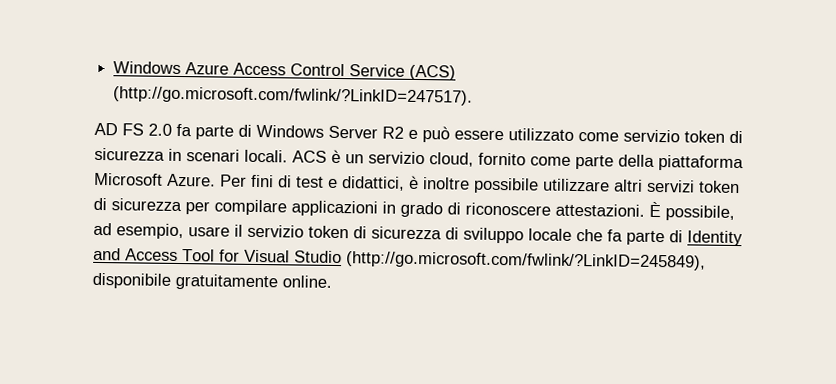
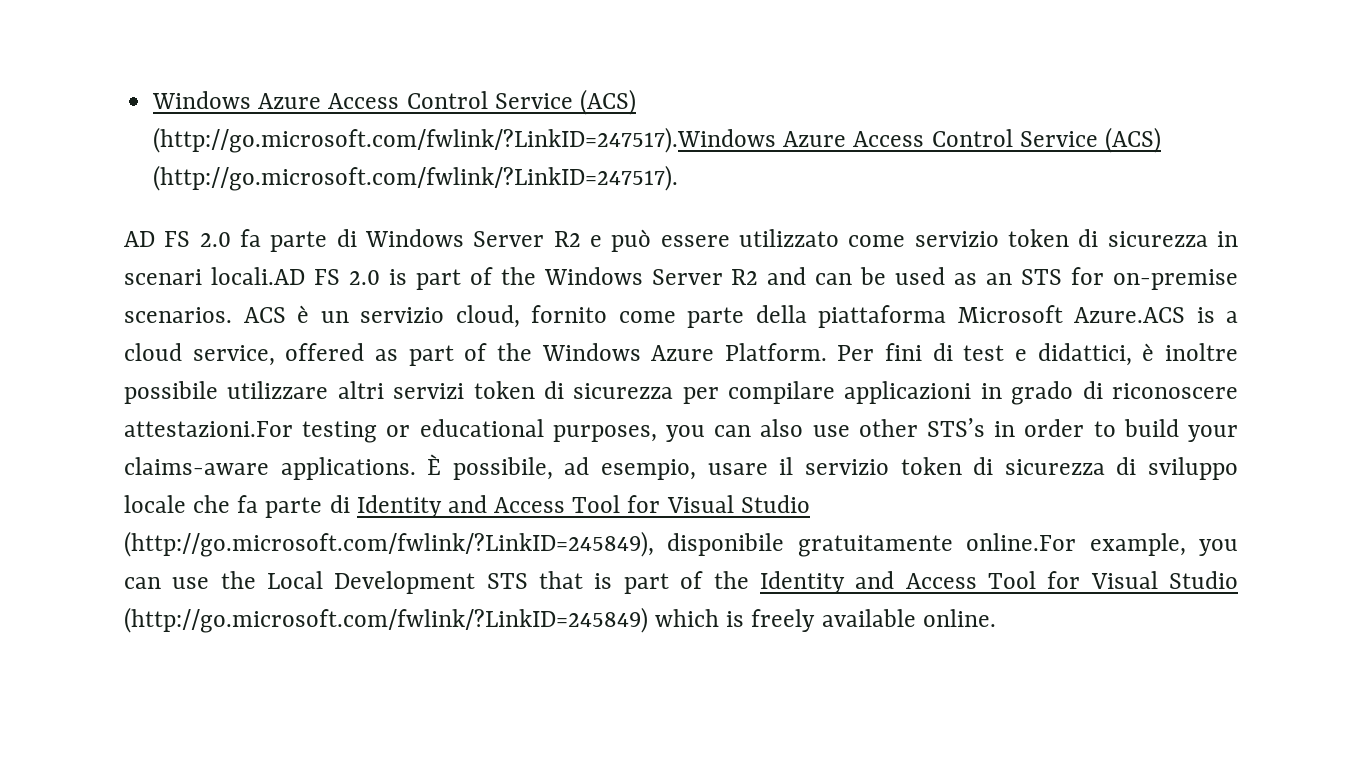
- Windows Azure Access Control Service (ACS) (http://go.microsoft.com/fwlink/?LinkID=247517).
+ Windows Azure Access Control Service (ACS) (http://go.microsoft.com/fwlink/?LinkID=247517).Windows Azure Access Control Service (ACS) (http://go.microsoft.com/fwlink/?LinkID=247517).
- AD FS 2.0 fa parte di Windows Server R2 e può essere utilizzato come servizio token di sicurezza in scenari locali.
+ AD FS 2.0 fa parte di Windows Server R2 e può essere utilizzato come servizio token di sicurezza in scenari locali.AD FS 2.0 is part of the Windows Server R2 and can be used as an STS for on-premise scenarios.
- ACS è un servizio cloud, fornito come parte della piattaforma Microsoft Azure.
+ ACS è un servizio cloud, fornito come parte della piattaforma Microsoft Azure.ACS is a cloud service, offered as part of the Windows Azure Platform.
- Per fini di test e didattici, è inoltre possibile utilizzare altri servizi token di sicurezza per compilare applicazioni in grado di riconoscere attestazioni.
+ Per fini di test e didattici, è inoltre possibile utilizzare altri servizi token di sicurezza per compilare applicazioni in grado di riconoscere attestazioni.For testing or educational purposes, you can also use other STS’s in order to build your claims-aware applications.
- È possibile, ad esempio, usare il servizio token di sicurezza di sviluppo locale che fa parte di Identity and Access Tool for Visual Studio (http://go.microsoft.com/fwlink/?LinkID=245849), disponibile gratuitamente online.
+ È possibile, ad esempio, usare il servizio token di sicurezza di sviluppo locale che fa parte di Identity and Access Tool for Visual Studio (http://go.microsoft.com/fwlink/?LinkID=245849), disponibile gratuitamente online.For example, you can use the Local Development STS that is part of the Identity and Access Tool for Visual Studio (http://go.microsoft.com/fwlink/?LinkID=245849) which is freely available online.

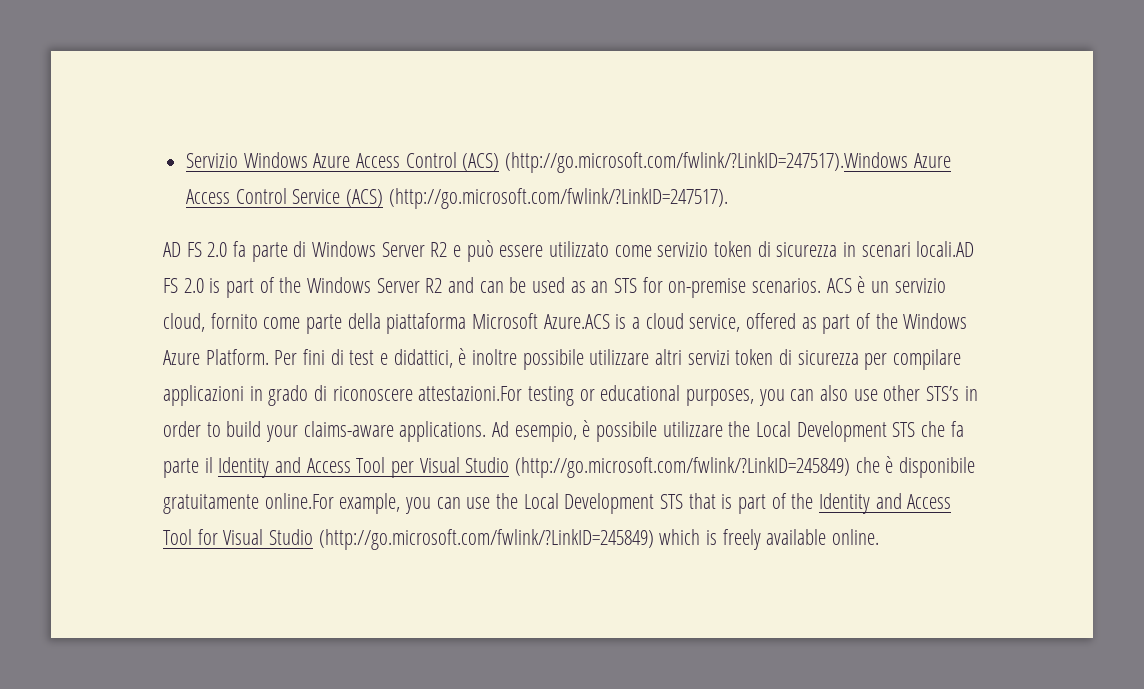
- Windows Azure Access Control Service (ACS) (http://go.microsoft.com/fwlink/?LinkID=247517).Windows Azure Access Control Service (ACS) (http://go.microsoft.com/fwlink/?LinkID=247517).
+ Servizio Windows Azure Access Control (ACS) (http://go.microsoft.com/fwlink/?LinkID=247517).Windows Azure Access Control Service (ACS) (http://go.microsoft.com/fwlink/?LinkID=247517).
- È possibile, ad esempio, usare il servizio token di sicurezza di sviluppo locale che fa parte di Identity and Access Tool for Visual Studio (http://go.microsoft.com/fwlink/?LinkID=245849), disponibile gratuitamente online.For example, you can use the Local Development STS that is part of the Identity and Access Tool for Visual Studio (http://go.microsoft.com/fwlink/?LinkID=245849) which is freely available online.
+ Ad esempio, è possibile utilizzare the Local Development STS che fa parte il Identity and Access Tool per Visual Studio (http://go.microsoft.com/fwlink/?LinkID=245849) che è disponibile gratuitamente online.For example, you can use the Local Development STS that is part of the Identity and Access Tool for Visual Studio (http://go.microsoft.com/fwlink/?LinkID=245849) which is freely available online.

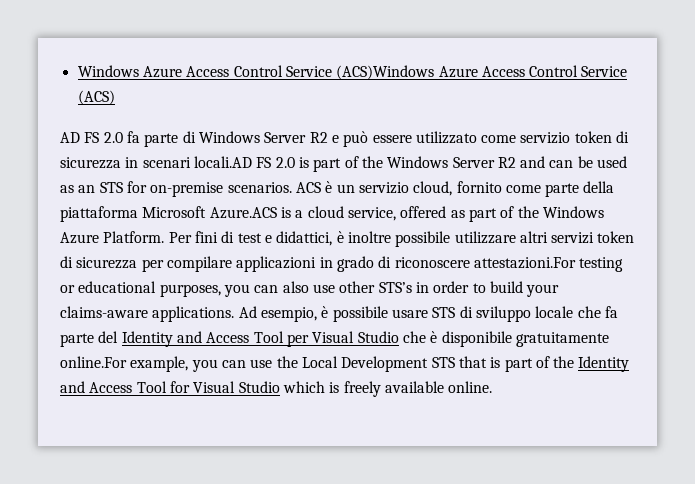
- Servizio Windows Azure Access Control (ACS) (http://go.microsoft.com/fwlink/?LinkID=247517).Windows Azure Access Control Service (ACS) (http://go.microsoft.com/fwlink/?LinkID=247517).
+ Windows Azure Access Control Service (ACS)Windows Azure Access Control Service (ACS)
- Ad esempio, è possibile utilizzare the Local Development STS che fa parte il Identity and Access Tool per Visual Studio (http://go.microsoft.com/fwlink/?LinkID=245849) che è disponibile gratuitamente online.For example, you can use the Local Development STS that is part of the Identity and Access Tool for Visual Studio (http://go.microsoft.com/fwlink/?LinkID=245849) which is freely available online.
+ Ad esempio, è possibile usare STS di sviluppo locale che fa parte del Identity and Access Tool per Visual Studio che è disponibile gratuitamente online.For example, you can use the Local Development STS that is part of the Identity and Access Tool for Visual Studio which is freely available online.

